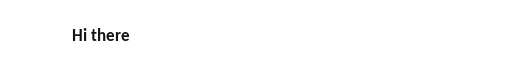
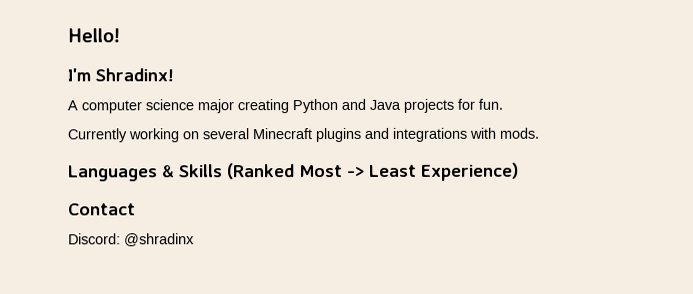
- Hi there
+ Hello!
+ I'm Shradinx!
+ A computer science major creating Python and Java projects for fun.
+ Currently working on several Minecraft plugins and integrations with mods.
+ Languages & Skills (Ranked Most -> Least Experience)
+ Contact
+ Discord: @shradinx

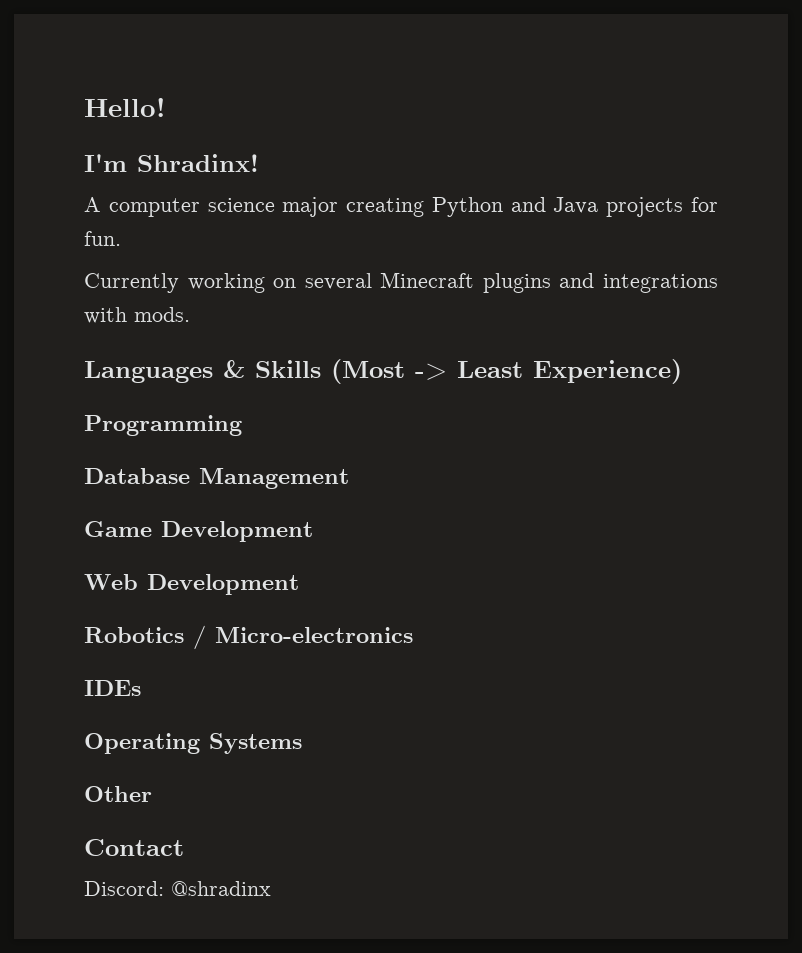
- Languages & Skills (Ranked Most -> Least Experience)
+ Languages & Skills (Most -> Least Experience)
+ Programming
+ Database Management
+ Game Development
+ Web Development
+ Robotics / Micro-electronics
+ IDEs
+ Operating Systems
+ Other

